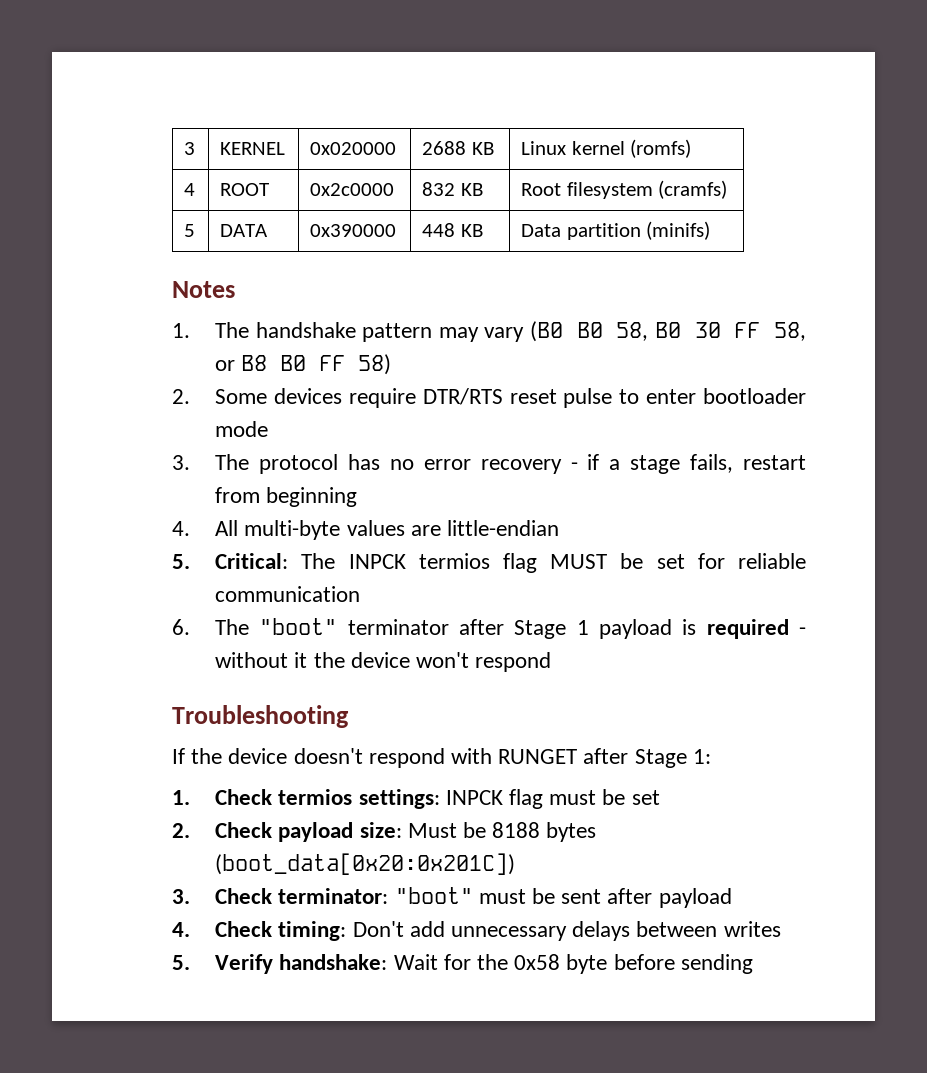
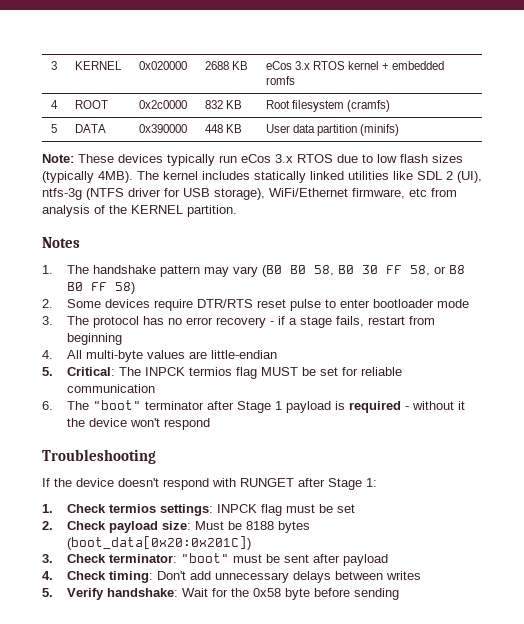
- 3 | KERNEL | 0x020000 | 2688 KB | Linux kernel (romfs)
+ 3 | KERNEL | 0x020000 | 2688 KB | eCos 3.x RTOS kernel + embedded romfs
- 5 | DATA | 0x390000 | 448 KB | Data partition (minifs)
+ 5 | DATA | 0x390000 | 448 KB | User data partition (minifs)
+ Note: These devices typically run eCos 3.x RTOS due to low flash sizes (typically 4MB). The kernel includes statically linked utilities like SDL 2 (UI), ntfs-3g (NTFS driver for USB storage), WiFi/Ethernet firmware, etc from analysis of the KERNEL partition.

